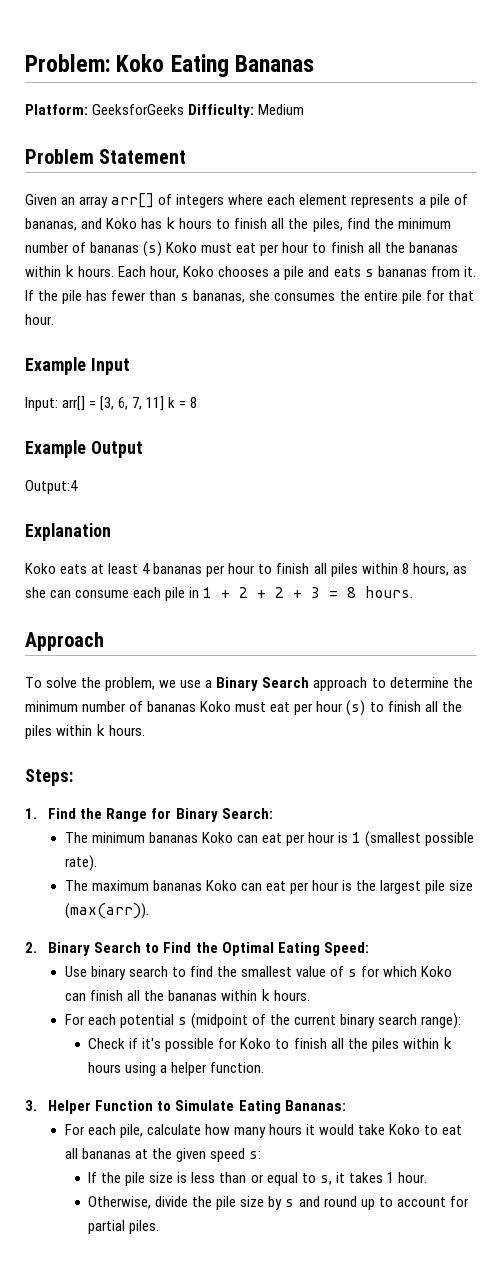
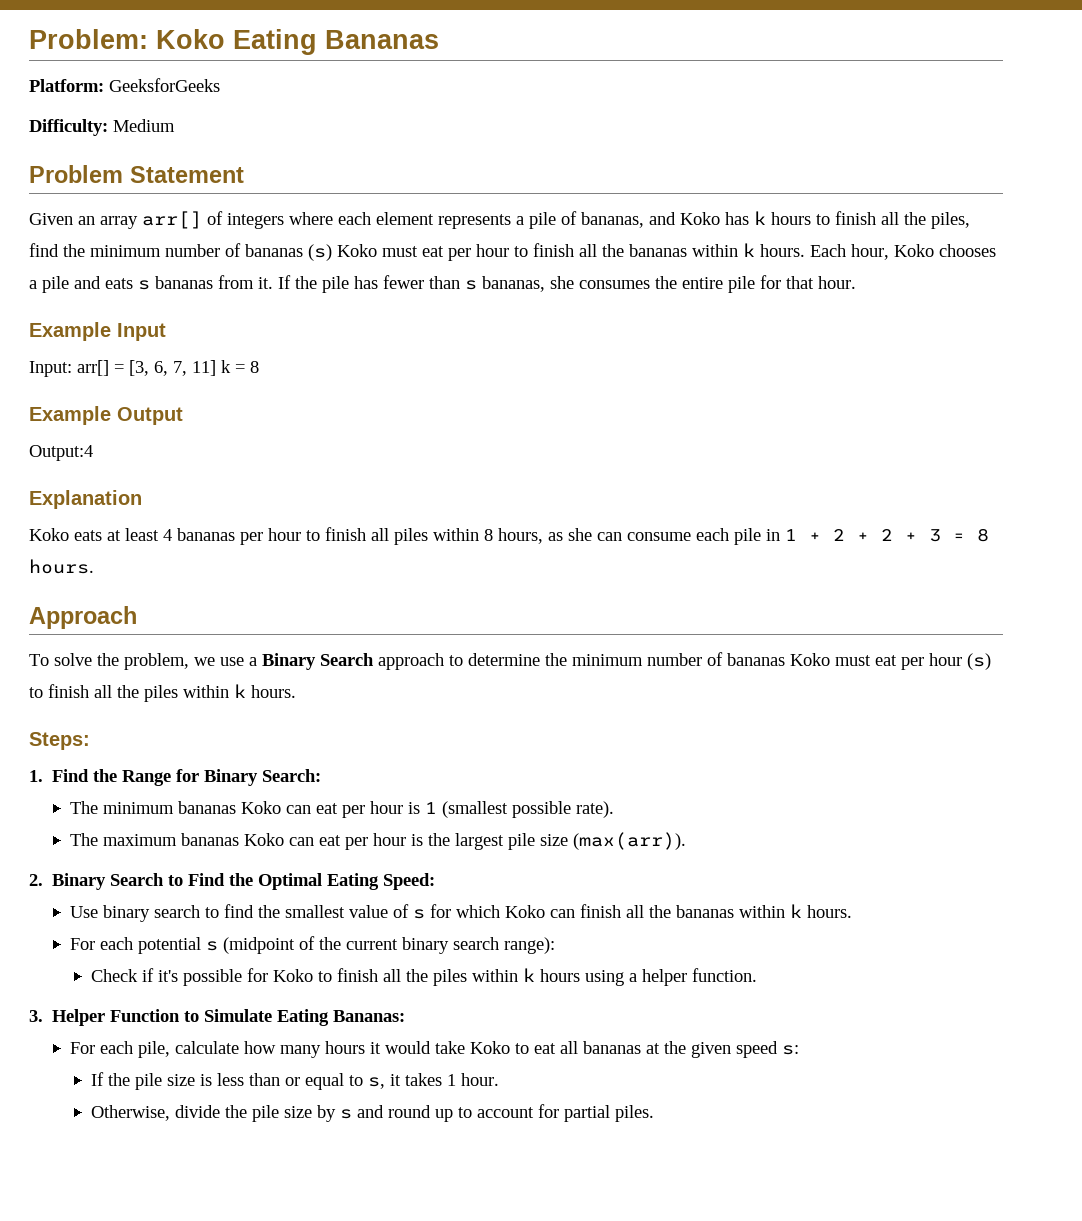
- Platform: GeeksforGeeks Difficulty: Medium
+ Platform: GeeksforGeeks
+ Difficulty: Medium

